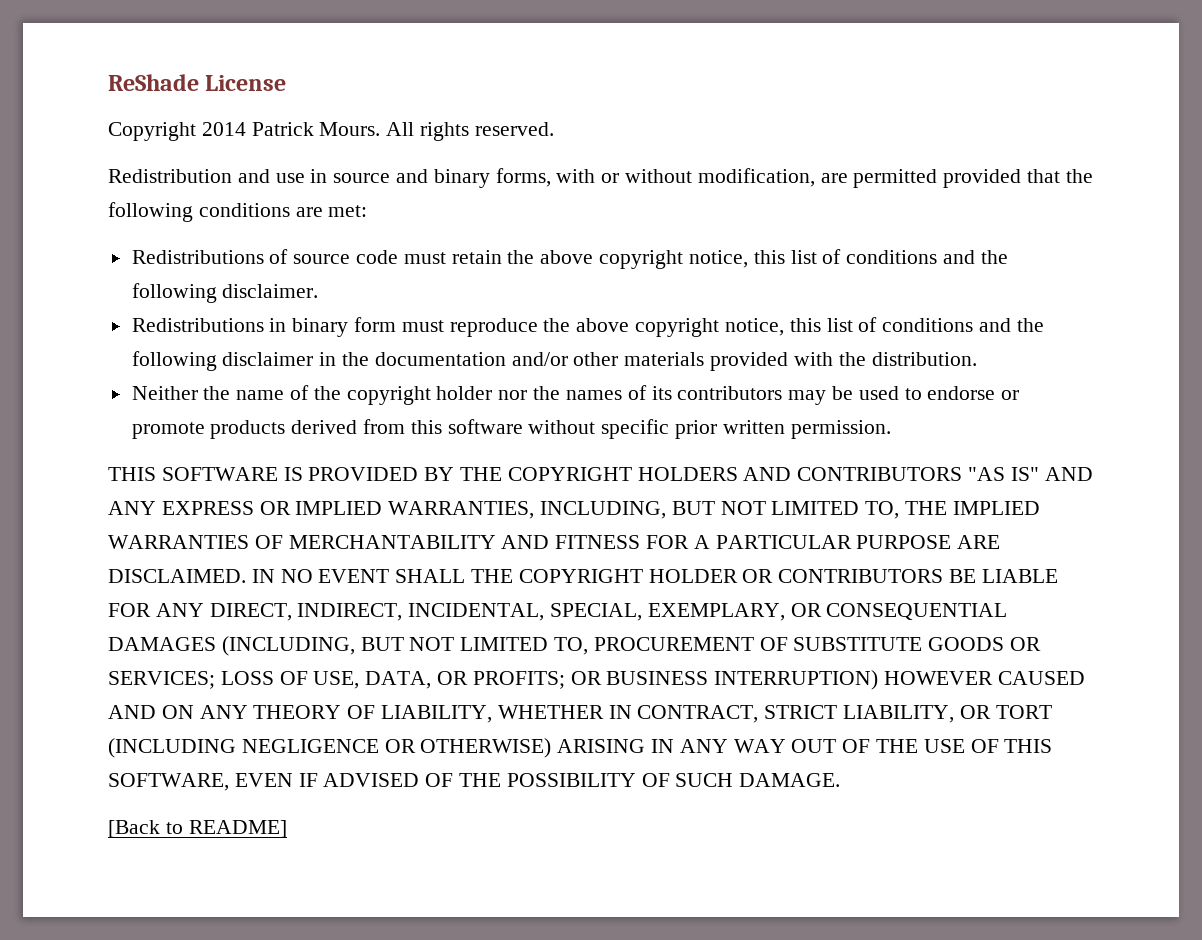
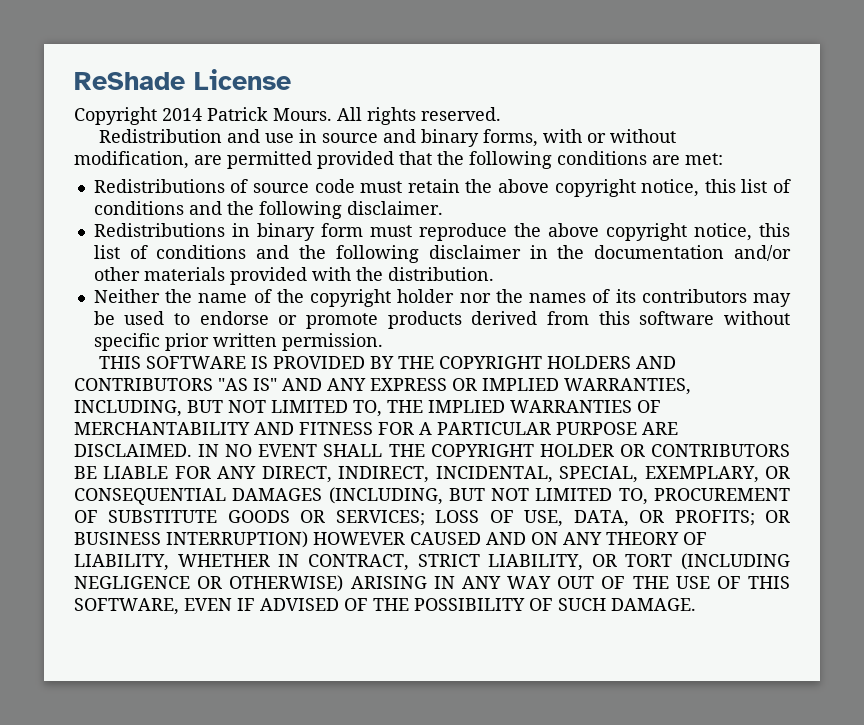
- [Back to README]

